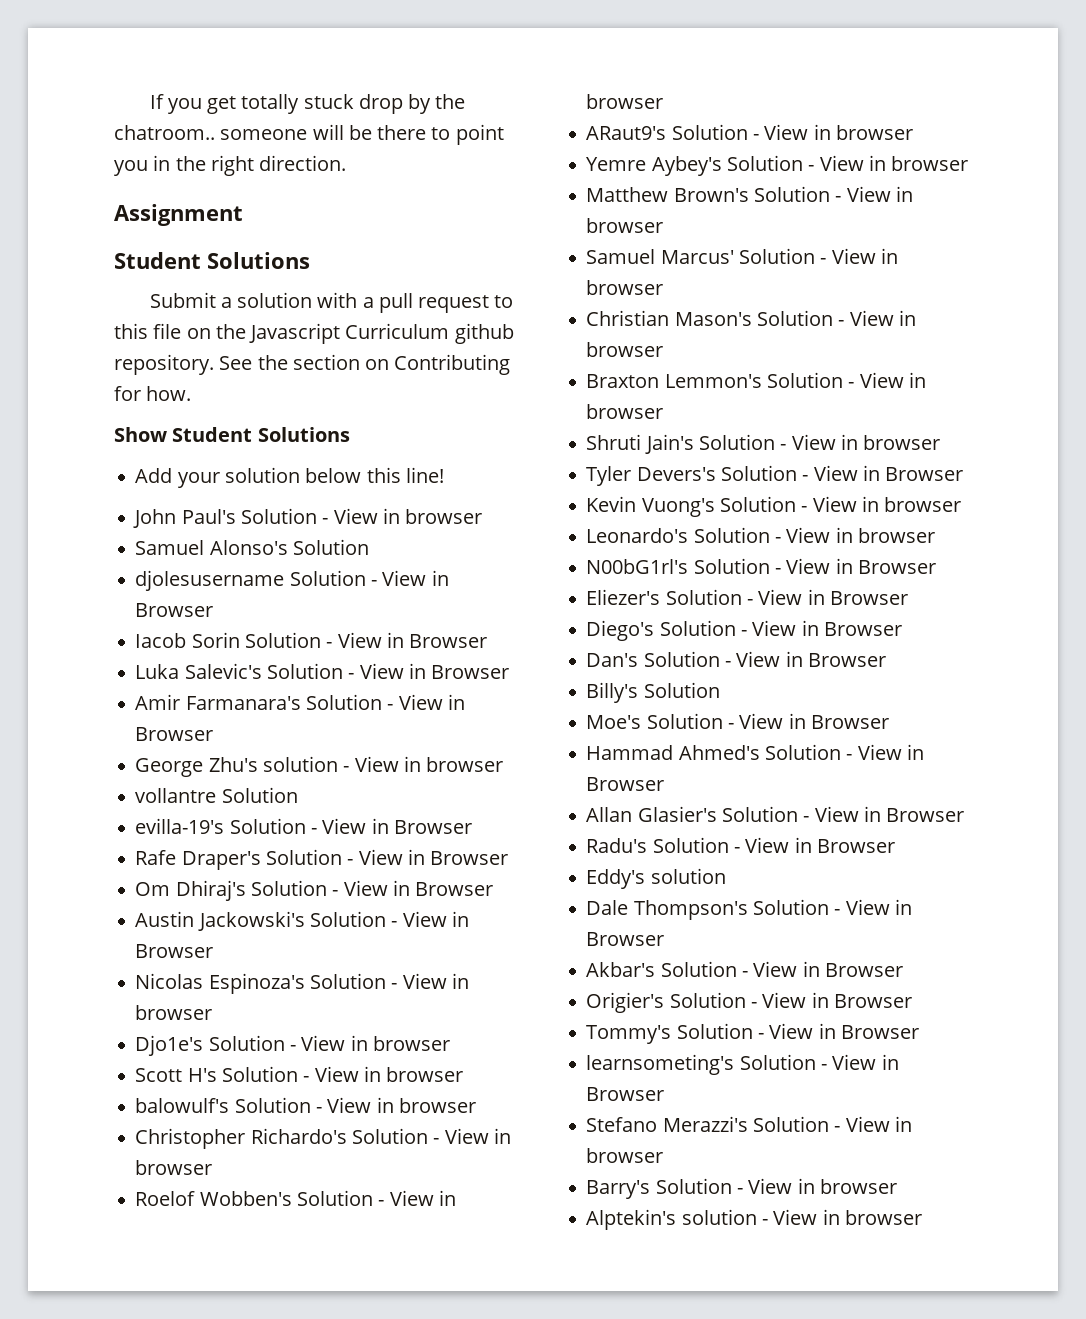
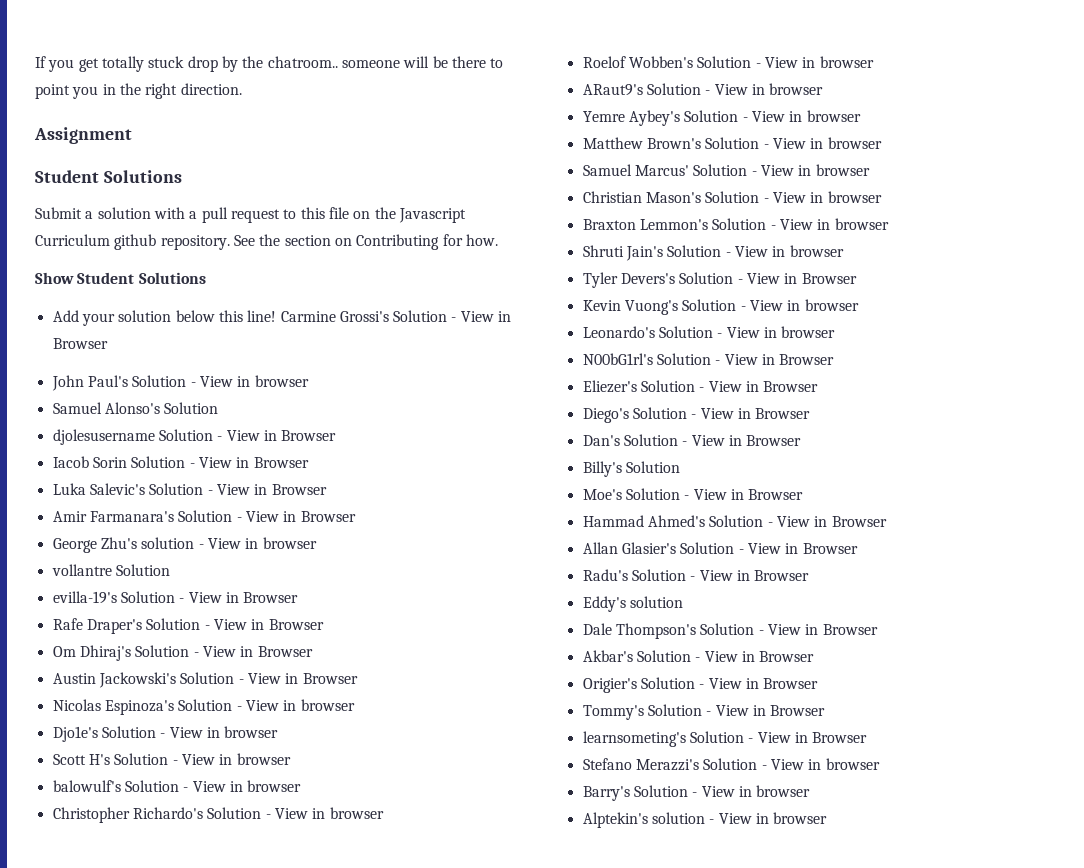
+ Carmine Grossi's Solution - View in Browser

